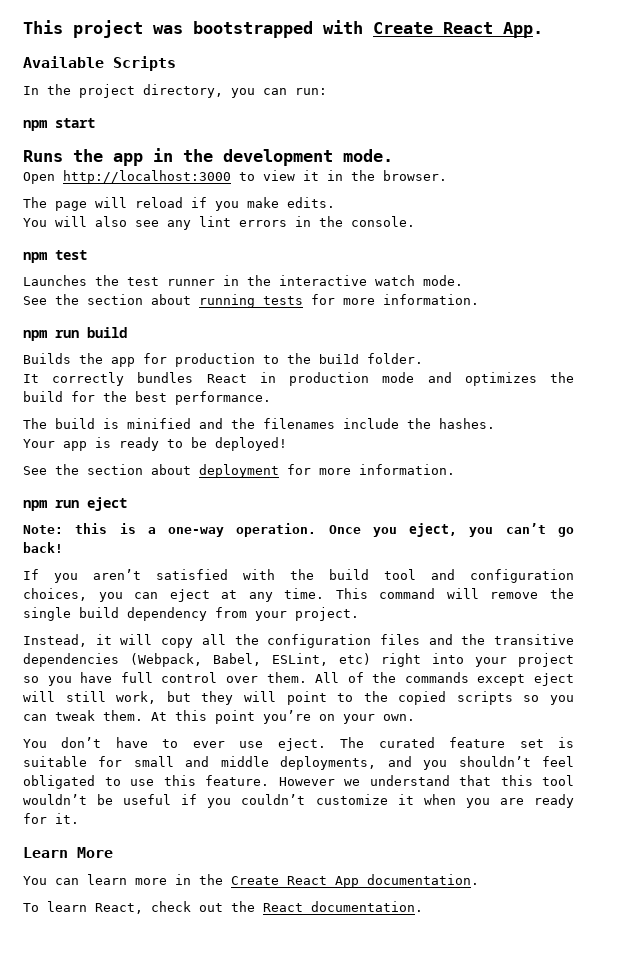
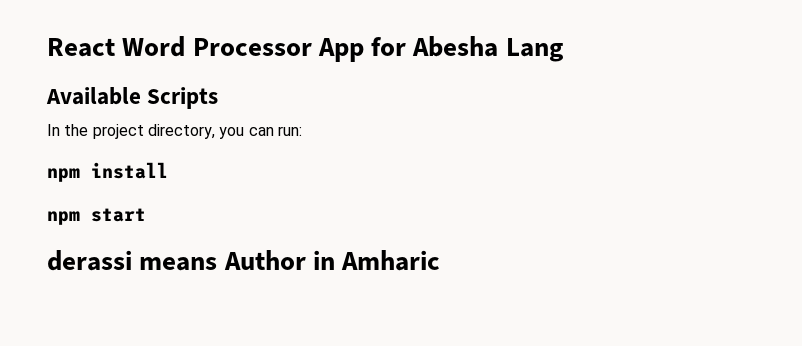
- This project was bootstrapped with Create React App.
+ React Word Processor App for Abesha Lang
+ npm install
- Runs the app in the development mode.
- Open http://localhost:3000 to view it in the browser.
- The page will reload if you make edits.
- You will also see any lint errors in the console.
- npm test
- Launches the test runner in the interactive watch mode.
- See the section about running tests for more information.
- npm run build
- Builds the app for production to the build folder.
- It correctly bundles React in production mode and optimizes the build for the best performance.
- The build is minified and the filenames include the hashes.
- Your app is ready to be deployed!
- See the section about deployment for more information.
- npm run eject
- Note: this is a one-way operation. Once you eject, you can’t go back!
- If you aren’t satisfied with the build tool and configuration choices, you can eject at any time. This command will remove the single build dependency from your project.
- Instead, it will copy all the configuration files and the transitive dependencies (Webpack, Babel, ESLint, etc) right into your project so you have full control over them. All of the commands except eject will still work, but they will point to the copied scripts so you can tweak them. At this point you’re on your own.
- You don’t have to ever use eject. The curated feature set is suitable for small and middle deployments, and you shouldn’t feel obligated to use this feature. However we understand that this tool wouldn’t be useful if you couldn’t customize it when you are ready for it.
- Learn More
- You can learn more in the Create React App documentation.
- To learn React, check out the React documentation.
+ derassi means Author in Amharic

